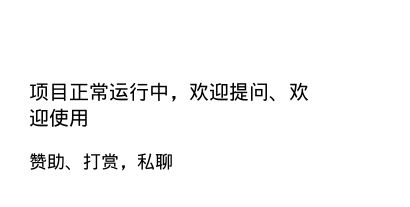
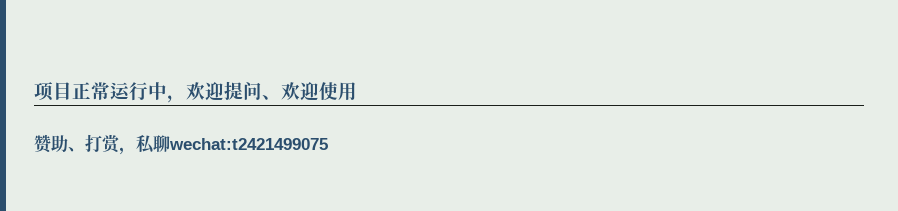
- 赞助、打赏，私聊
+ 赞助、打赏，私聊wechat:t2421499075

